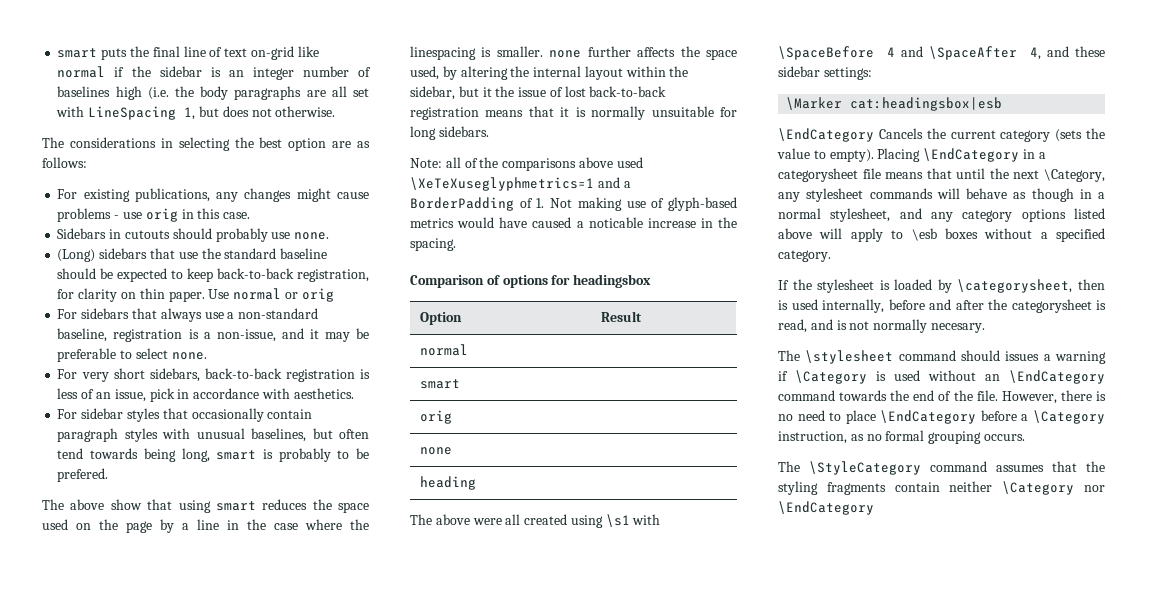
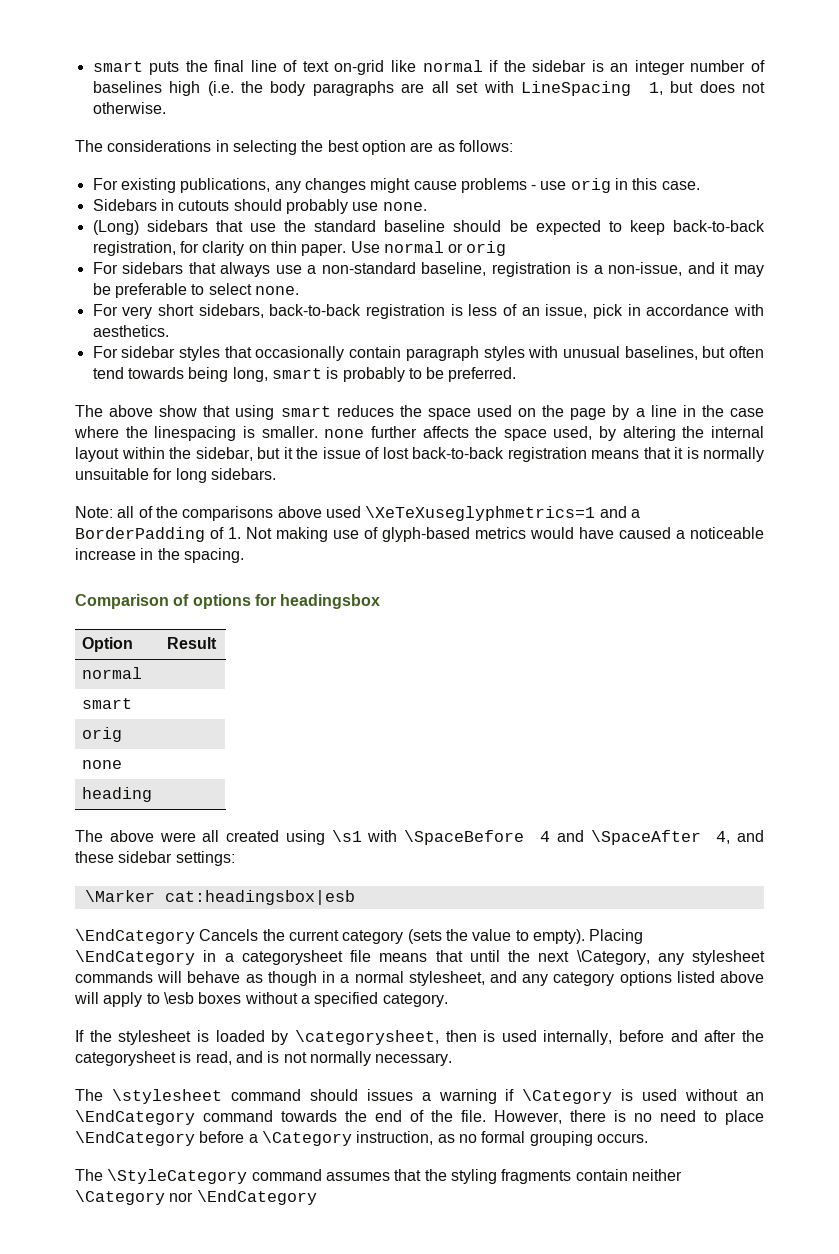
- For sidebar styles that occasionally contain paragraph styles with unusual baselines, but often tend towards being long, smart is probably to be prefered.
+ For sidebar styles that occasionally contain paragraph styles with unusual baselines, but often tend towards being long, smart is probably to be preferred.
- Note: all of the comparisons above used \XeTeXuseglyphmetrics=1 and a BorderPadding of 1. Not making use of glyph-based metrics would have caused a noticable increase in the spacing.
+ Note: all of the comparisons above used \XeTeXuseglyphmetrics=1 and a BorderPadding of 1. Not making use of glyph-based metrics would have caused a noticeable increase in the spacing.
- If the stylesheet is loaded by \categorysheet, then is used internally, before and after the categorysheet is read, and is not normally necesary.
+ If the stylesheet is loaded by \categorysheet, then is used internally, before and after the categorysheet is read, and is not normally necessary.

